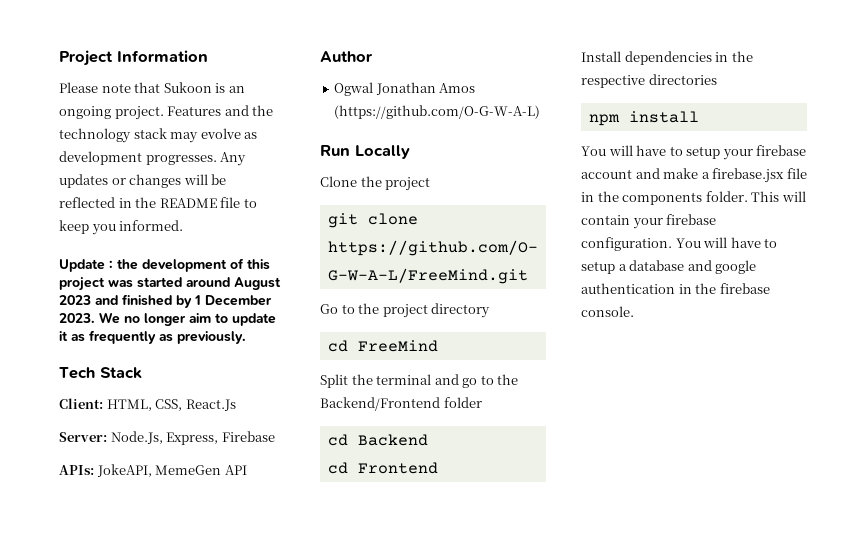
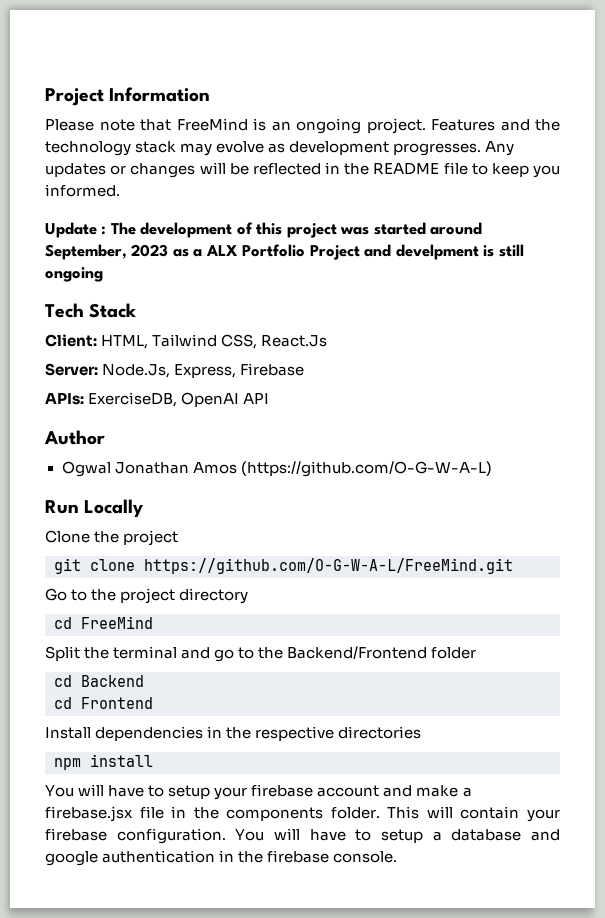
- Please note that Sukoon is an ongoing project.
+ Please note that FreeMind is an ongoing project.
- Update : the development of this project was started around August 2023 and finished by 1 December 2023. We no longer aim to update it as frequently as previously.
+ Update : The development of this project was started around September, 2023 as a ALX Portfolio Project and develpment is still ongoing
- Client: HTML, CSS, React.Js
+ Client: HTML, Tailwind CSS, React.Js
- APIs: JokeAPI, MemeGen API
+ APIs: ExerciseDB, OpenAI API

